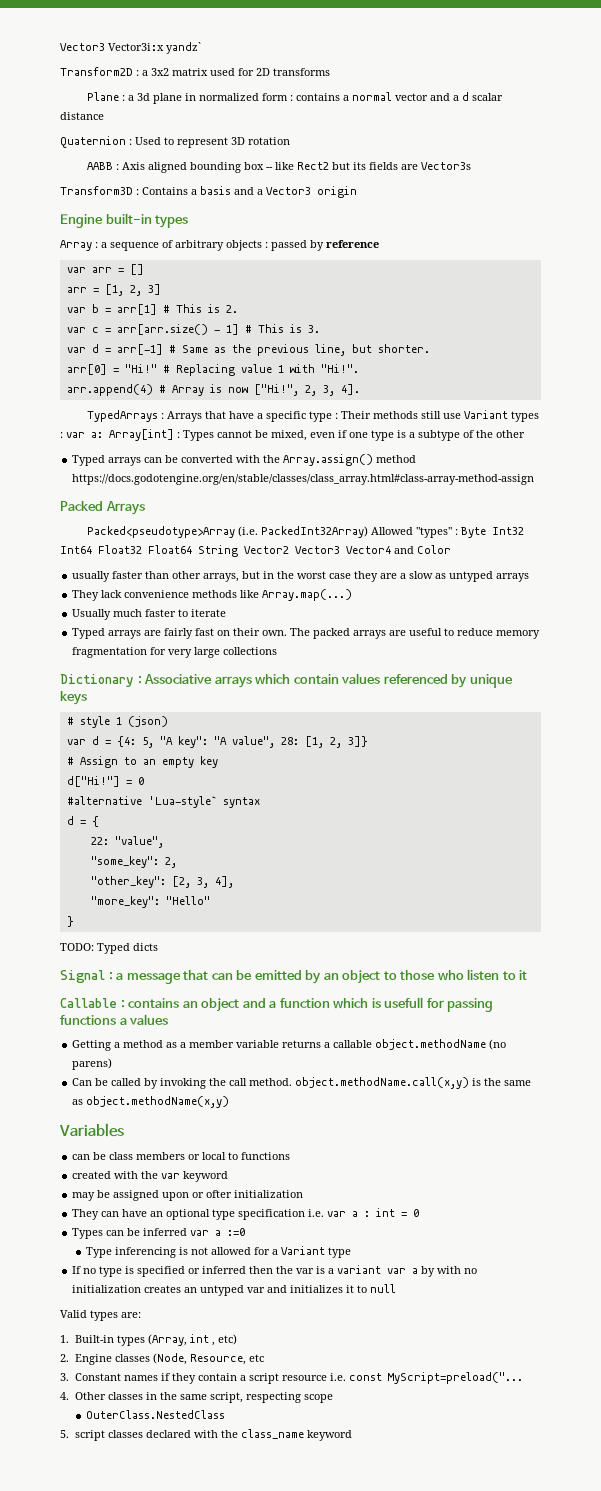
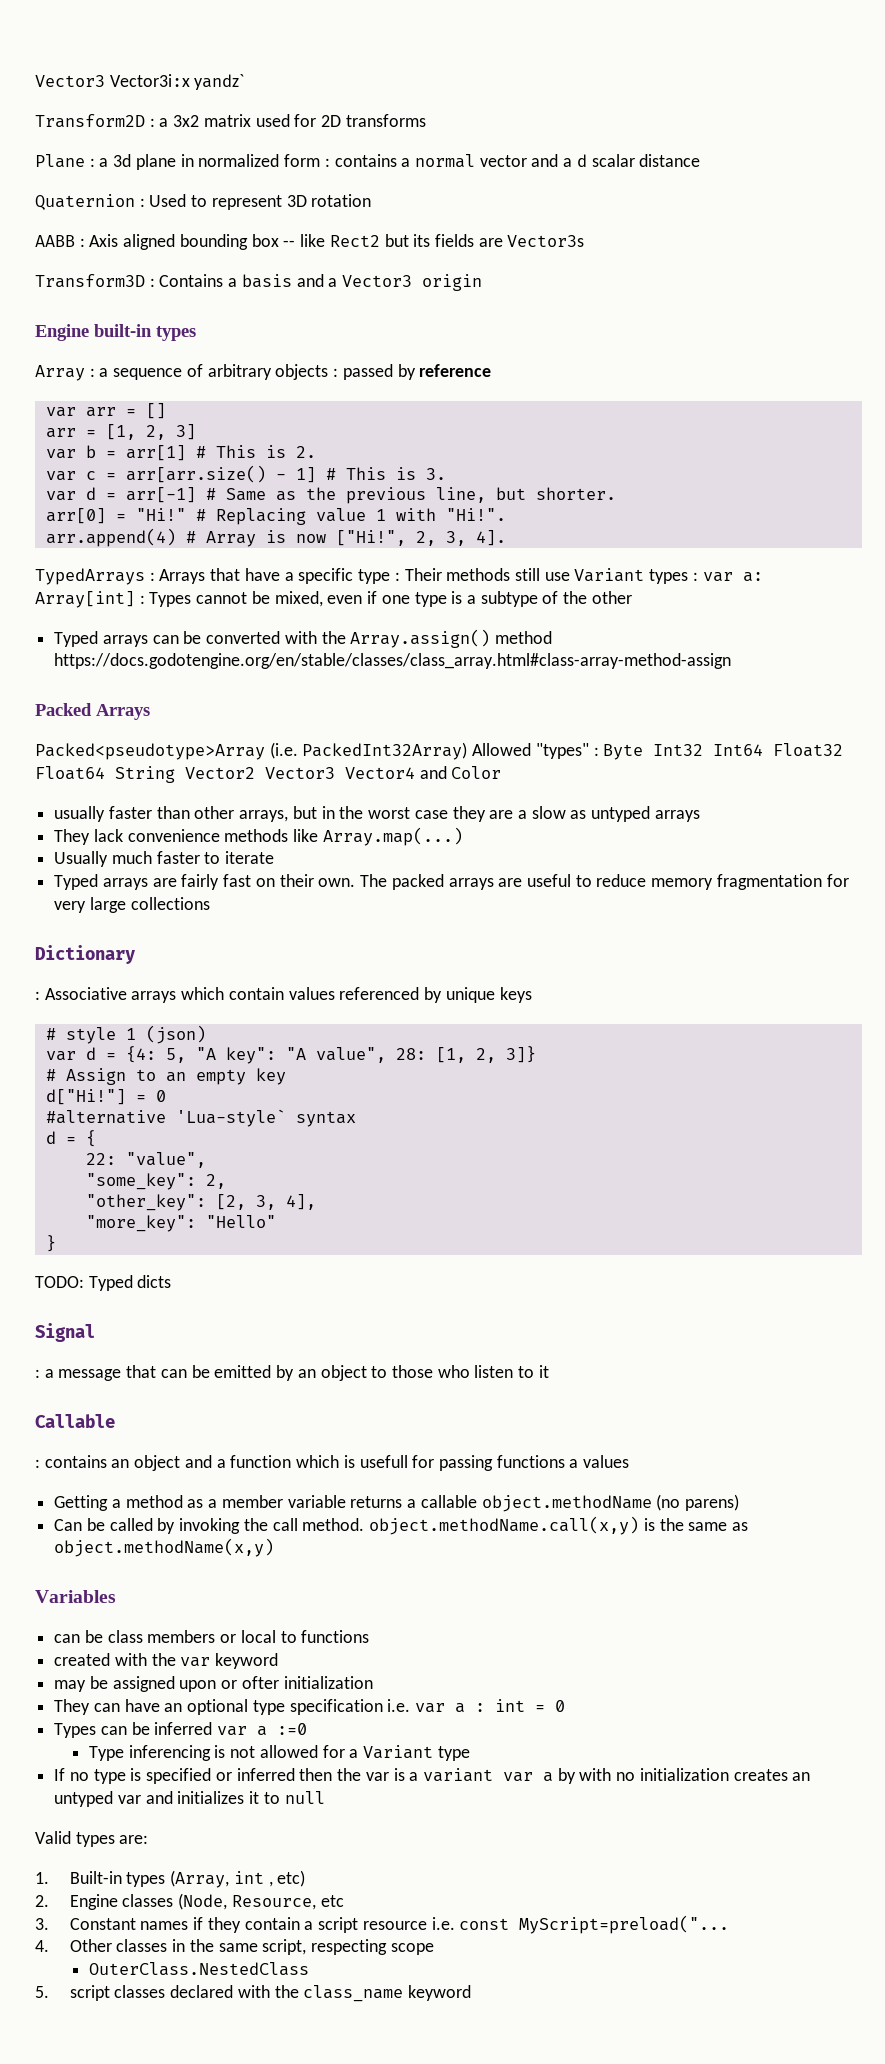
- Dictionary : Associative arrays which contain values referenced by unique keys
+ Dictionary
+ : Associative arrays which contain values referenced by unique keys
- Signal : a message that can be emitted by an object to those who listen to it
+ Signal
+ : a message that can be emitted by an object to those who listen to it
- Callable : contains an object and a function which is usefull for passing functions a values
+ Callable
+ : contains an object and a function which is usefull for passing functions a values

